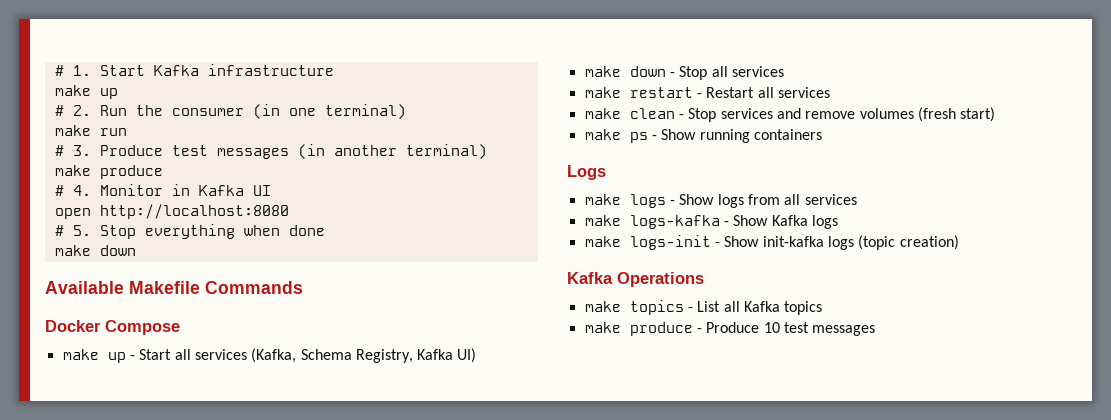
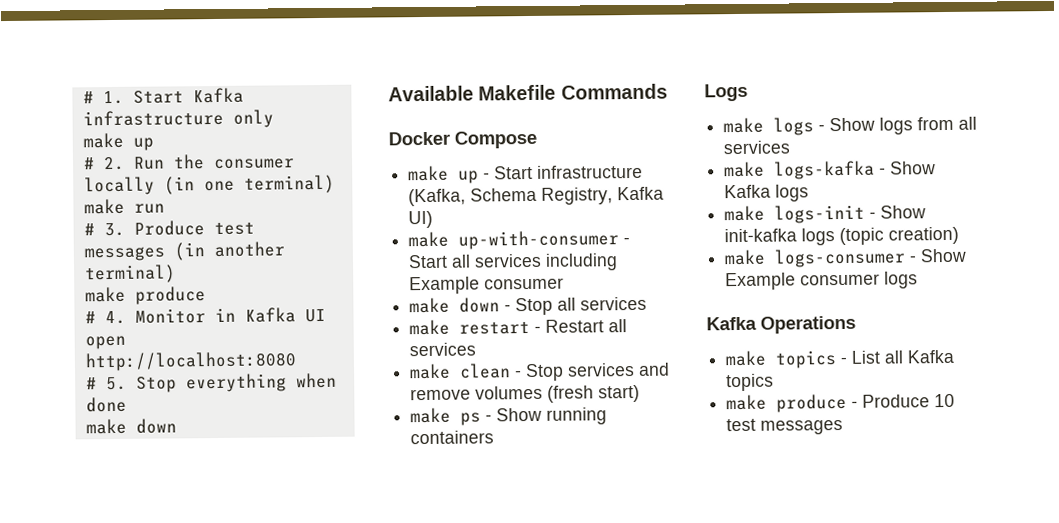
- # 1. Start Kafka infrastructure
+ # 1. Start Kafka infrastructure only
- # 2. Run the consumer (in one terminal)
+ # 2. Run the consumer locally (in one terminal)
- make up - Start all services (Kafka, Schema Registry, Kafka UI)
+ make up - Start infrastructure (Kafka, Schema Registry, Kafka UI)
+ make up-with-consumer - Start all services including Example consumer
+ make logs-consumer - Show Example consumer logs

